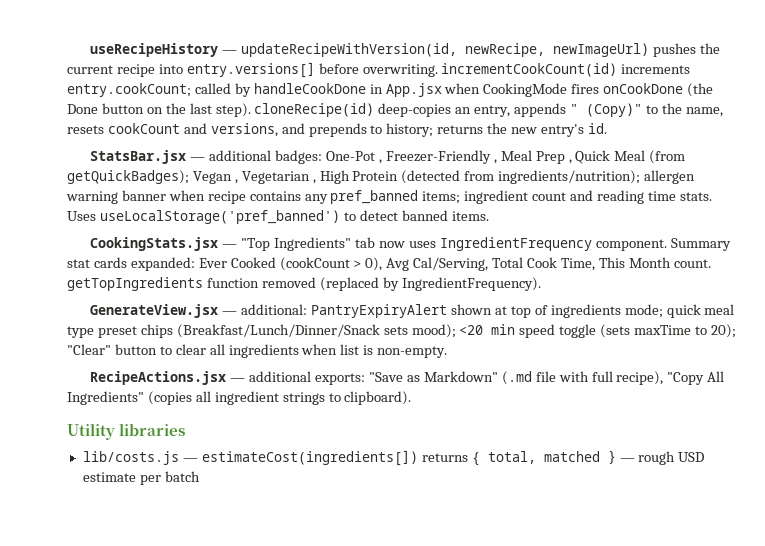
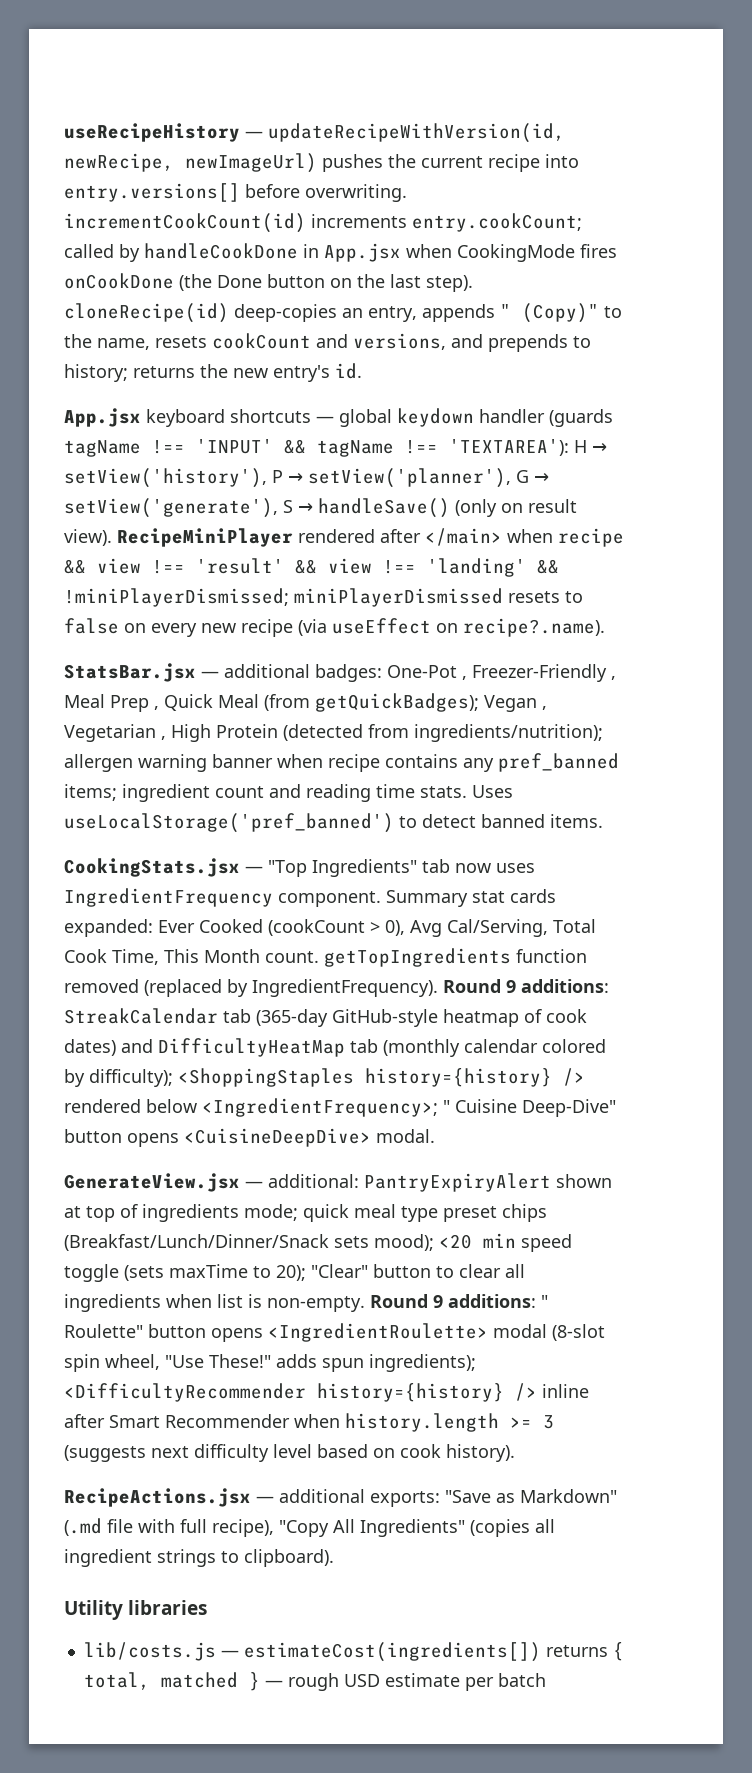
+ App.jsx keyboard shortcuts — global keydown handler (guards tagName !== 'INPUT' && tagName !== 'TEXTAREA'): H → setView('history'), P → setView('planner'), G → setView('generate'), S → handleSave() (only on result view). RecipeMiniPlayer rendered after </main> when recipe && view !== 'result' && view !== 'landing' && !miniPlayerDismissed; miniPlayerDismissed resets to false on every new recipe (via useEffect on recipe?.name).
+ Round 9 additions: StreakCalendar tab (365-day GitHub-style heatmap of cook dates) and DifficultyHeatMap tab (monthly calendar colored by difficulty); <ShoppingStaples history={history} /> rendered below <IngredientFrequency>; " Cuisine Deep-Dive" button opens <CuisineDeepDive> modal.
+ Round 9 additions: " Roulette" button opens <IngredientRoulette> modal (8-slot spin wheel, "Use These!" adds spun ingredients); <DifficultyRecommender history={history} /> inline after Smart Recommender when history.length >= 3 (suggests next difficulty level based on cook history).

